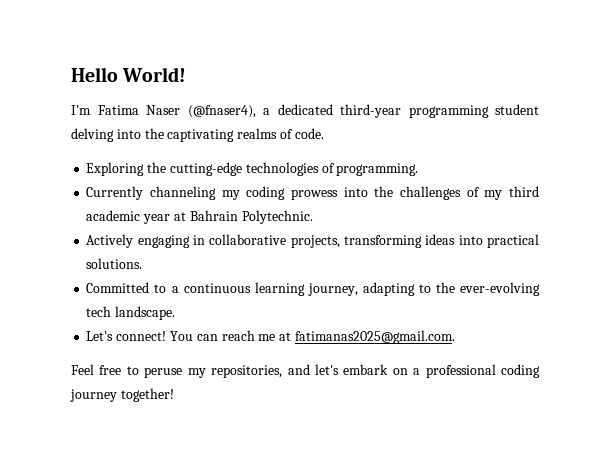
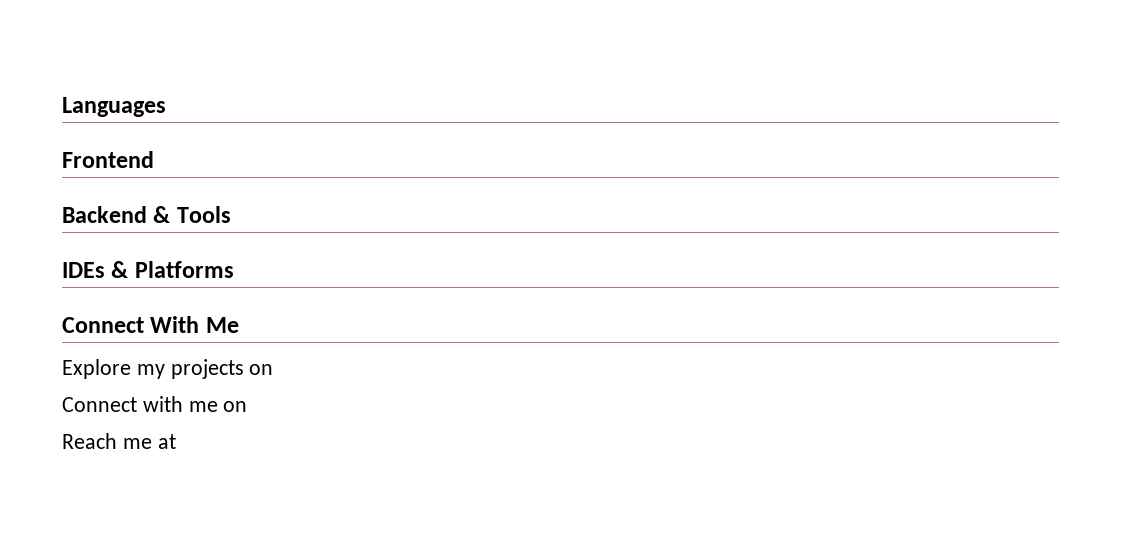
- Hello World!
- I'm Fatima Naser (@fnaser4), a dedicated third-year programming student delving into the captivating realms of code.
- Exploring the cutting-edge technologies of programming.
- Currently channeling my coding prowess into the challenges of my third academic year at Bahrain Polytechnic.
- Actively engaging in collaborative projects, transforming ideas into practical solutions.
- Committed to a continuous learning journey, adapting to the ever-evolving tech landscape.
- Let's connect! You can reach me at fatimanas2025@gmail.com.
- Feel free to peruse my repositories, and let's embark on a professional coding journey together!
+ Languages
+ Frontend
+ Backend & Tools
+ IDEs & Platforms
+ Connect With Me
+ Explore my projects on
+ Connect with me on
+ Reach me at

